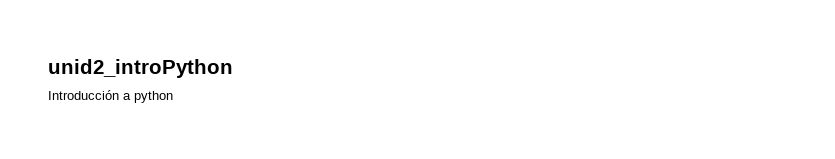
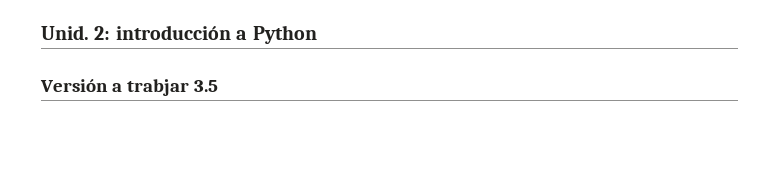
- unid2_introPython
- Introducción a python
+ Unid. 2: introducción a Python
+ Versión a trabjar 3.5

